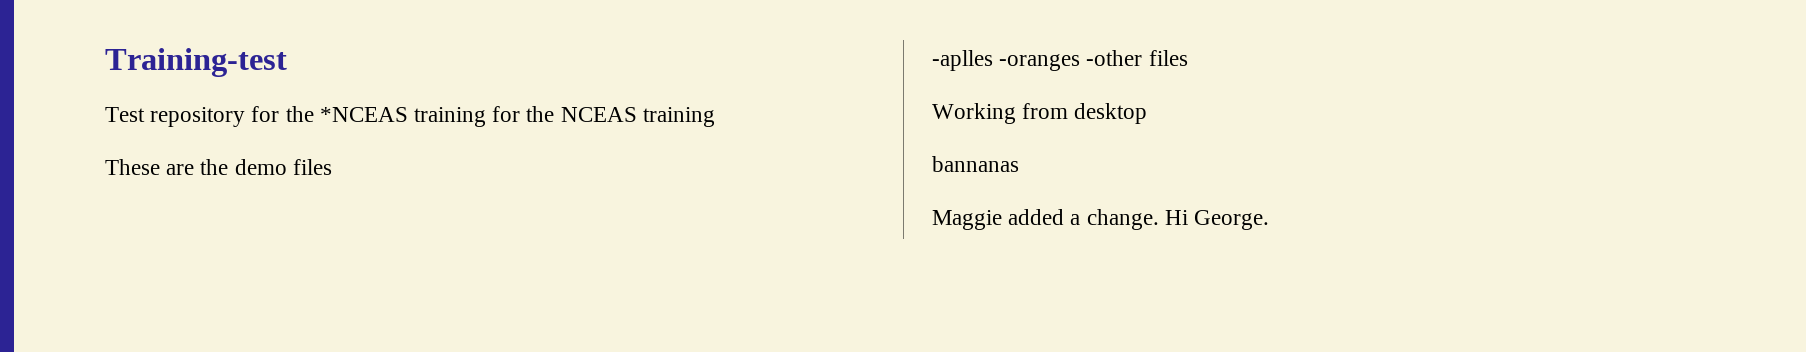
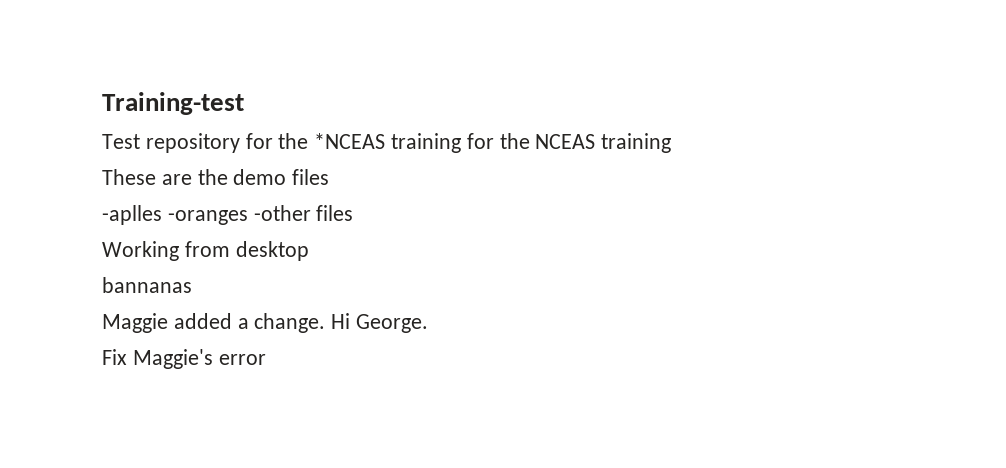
+ Fix Maggie's error

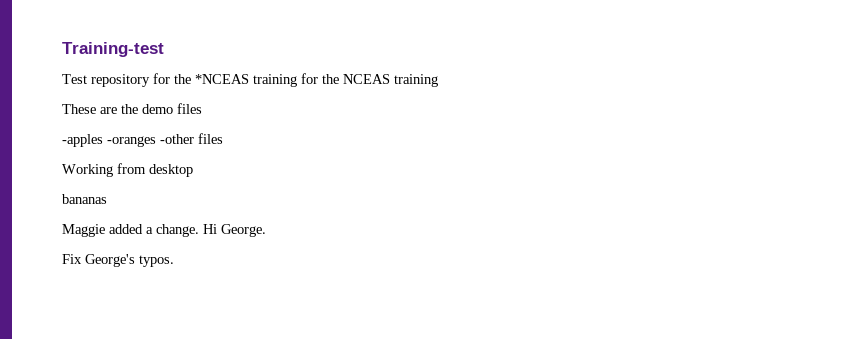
- -aplles -oranges -other files
+ -apples -oranges -other files
- bannanas
+ bananas
- Fix Maggie's error
+ Fix George's typos.

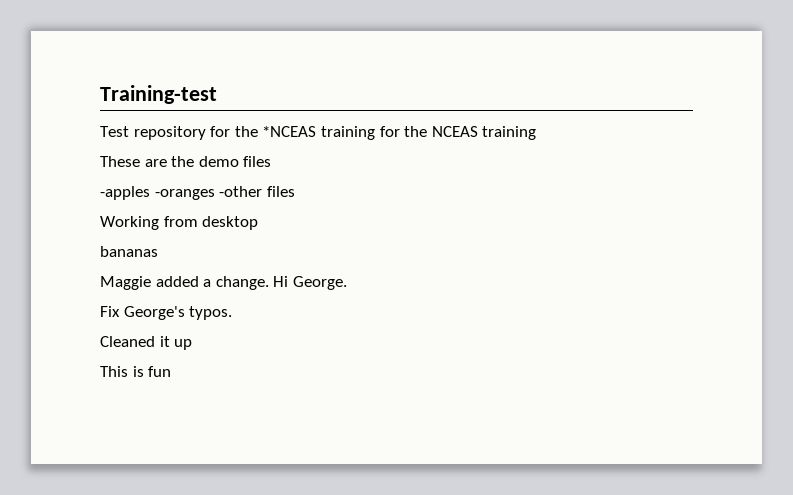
+ Cleaned it up
+ This is fun

